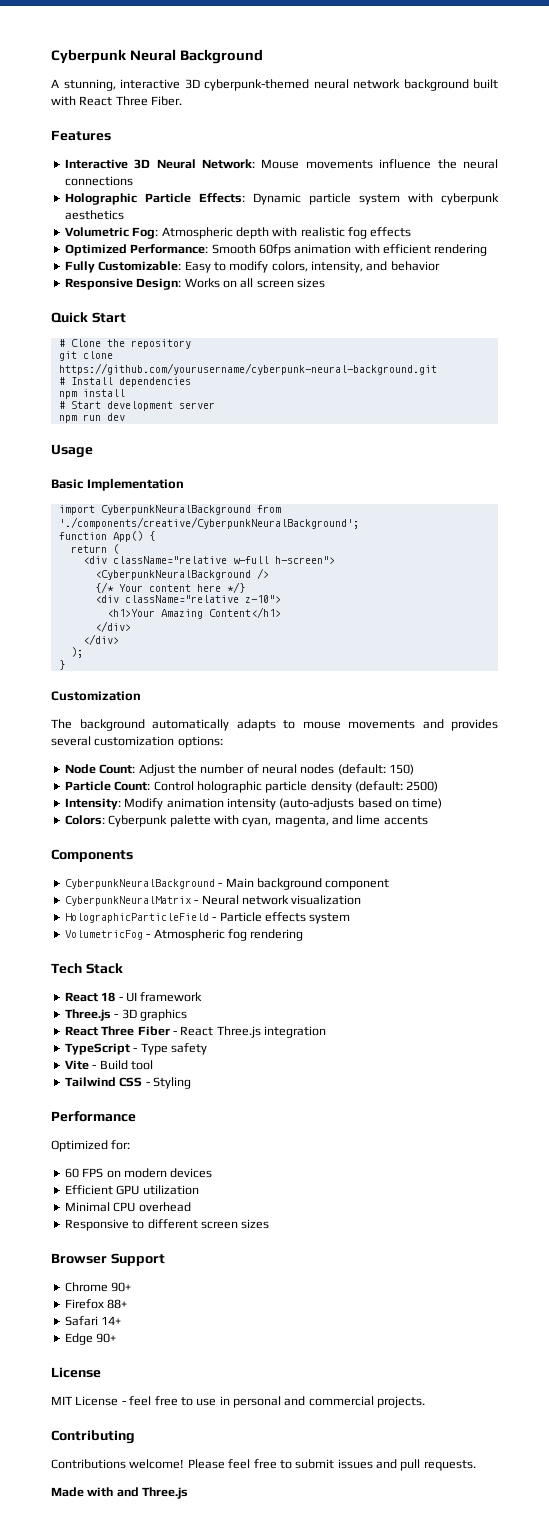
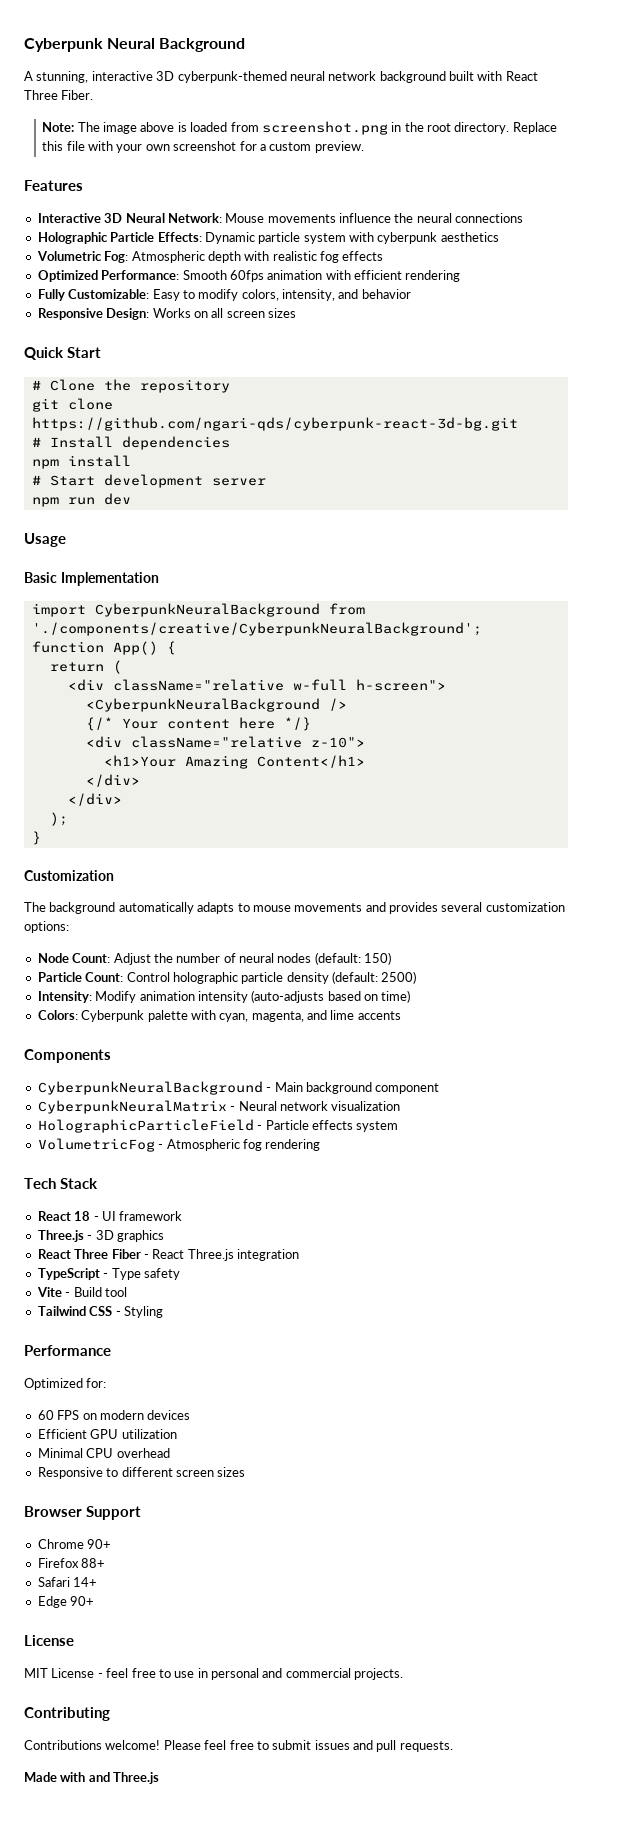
+ Note: The image above is loaded from screenshot.png in the root directory. Replace this file with your own screenshot for a custom preview.
- git clone https://github.com/yourusername/cyberpunk-neural-background.git
+ git clone https://github.com/ngari-qds/cyberpunk-react-3d-bg.git

